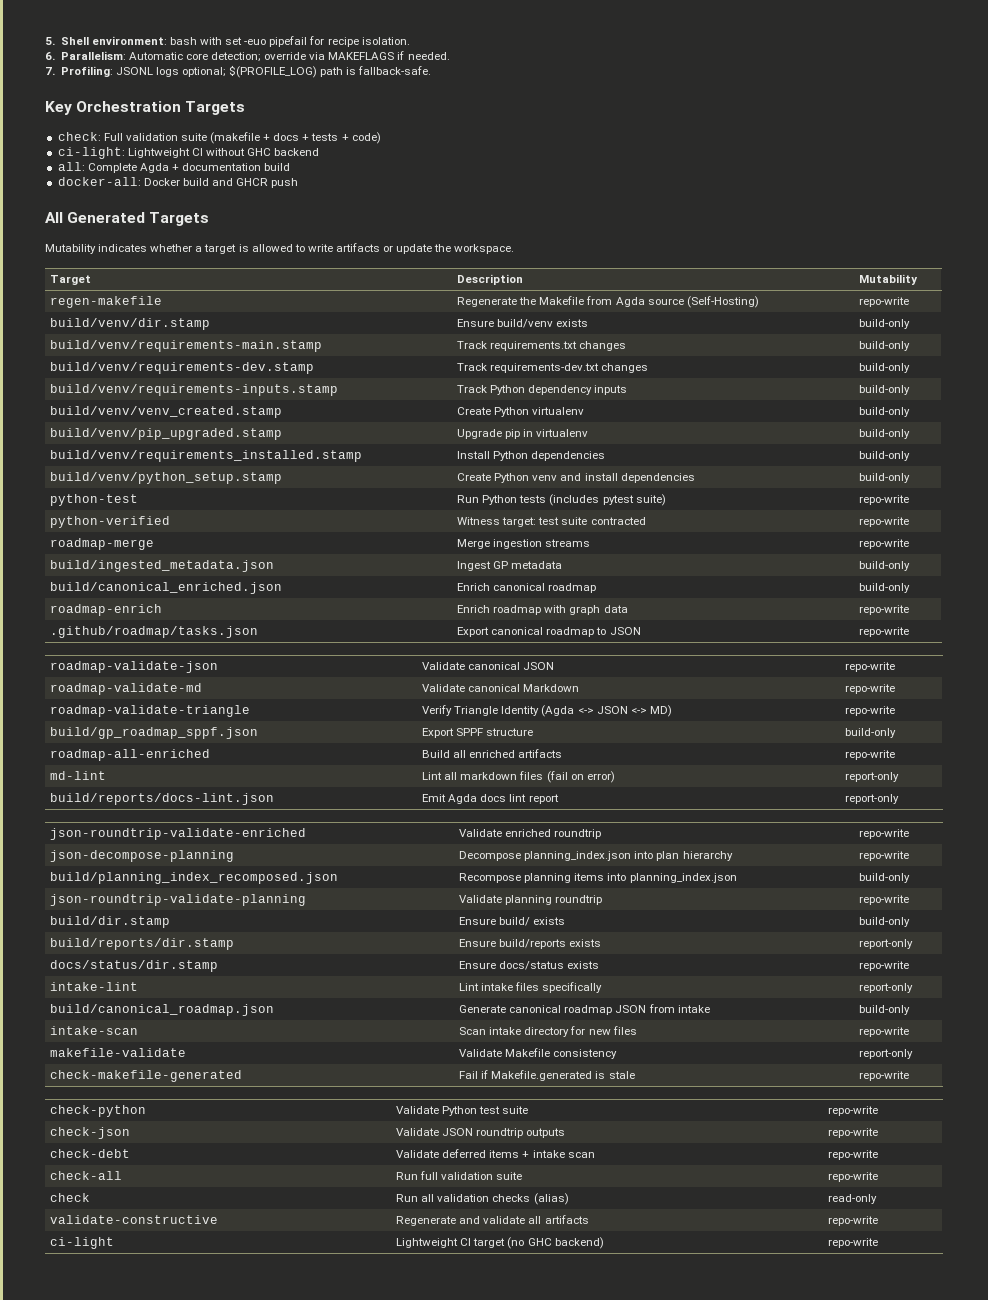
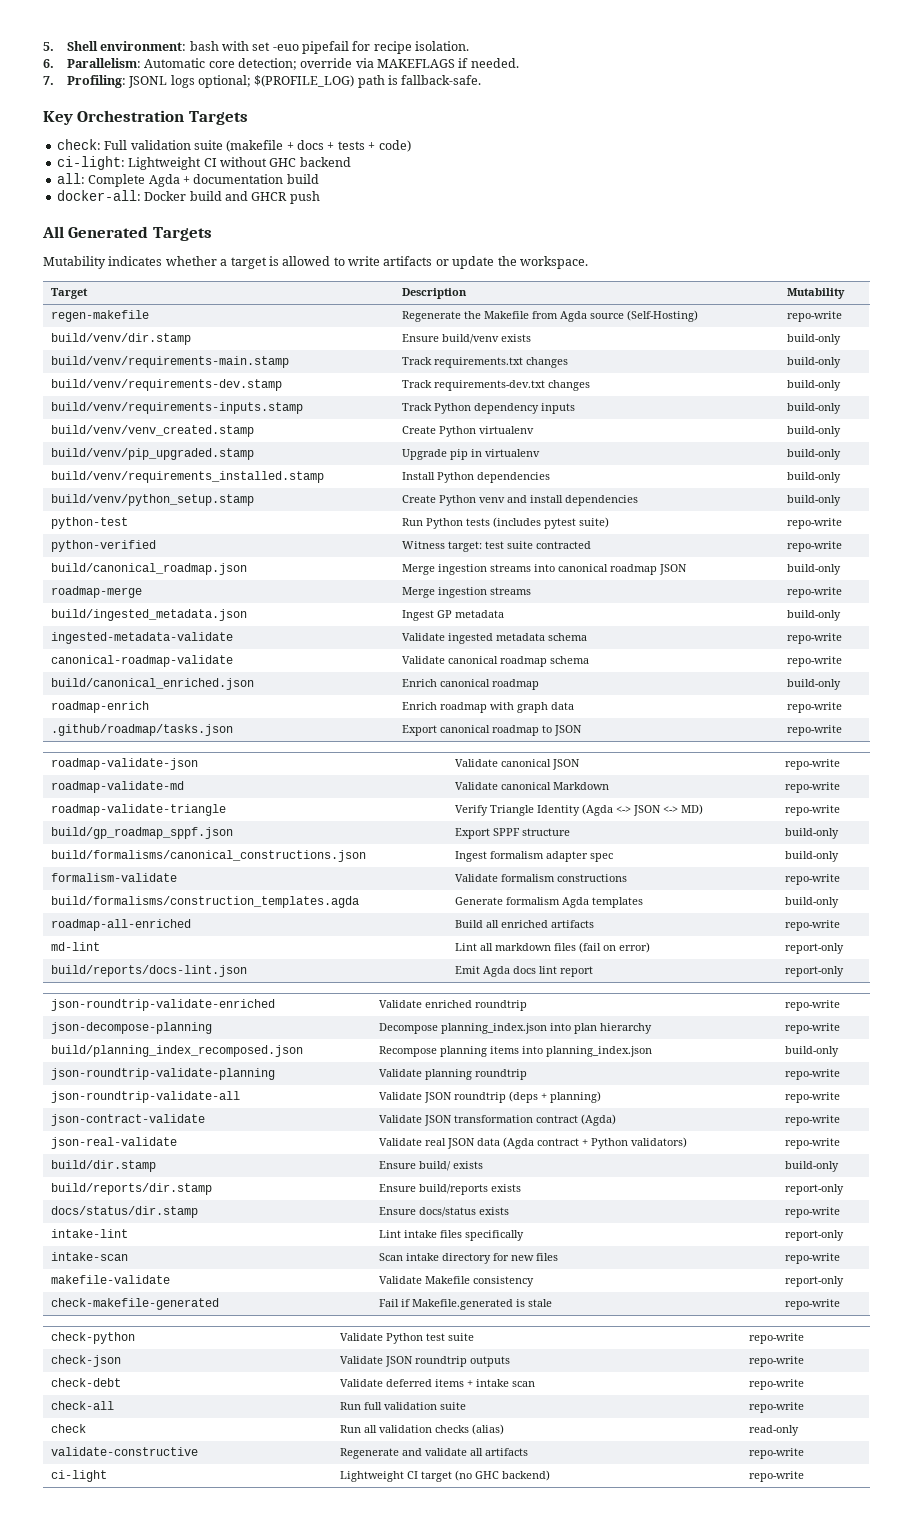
+ build/canonical_roadmap.json | Merge ingestion streams into canonical roadmap JSON | build-only
+ ingested-metadata-validate | Validate ingested metadata schema | repo-write
+ canonical-roadmap-validate | Validate canonical roadmap schema | repo-write
+ build/formalisms/canonical_constructions.json | Ingest formalism adapter spec | build-only
+ formalism-validate | Validate formalism constructions | repo-write
+ build/formalisms/construction_templates.agda | Generate formalism Agda templates | build-only
+ json-roundtrip-validate-all | Validate JSON roundtrip (deps + planning) | repo-write
+ json-contract-validate | Validate JSON transformation contract (Agda) | repo-write
+ json-real-validate | Validate real JSON data (Agda contract + Python validators) | repo-write
- build/canonical_roadmap.json | Generate canonical roadmap JSON from intake | build-only

